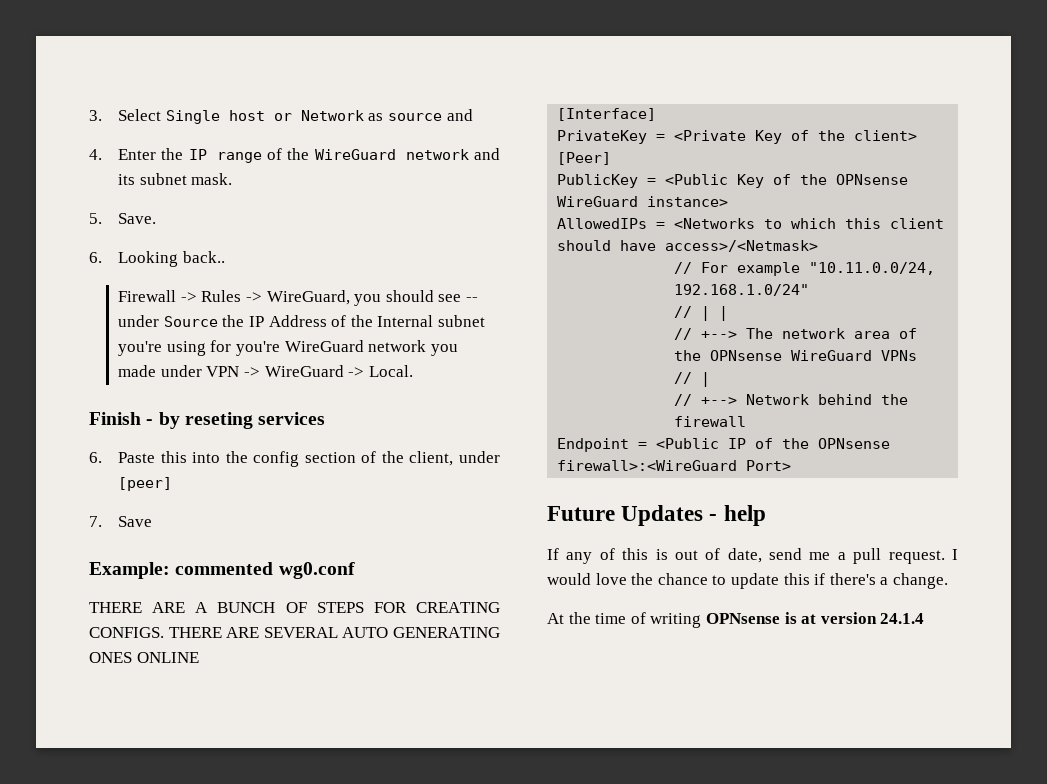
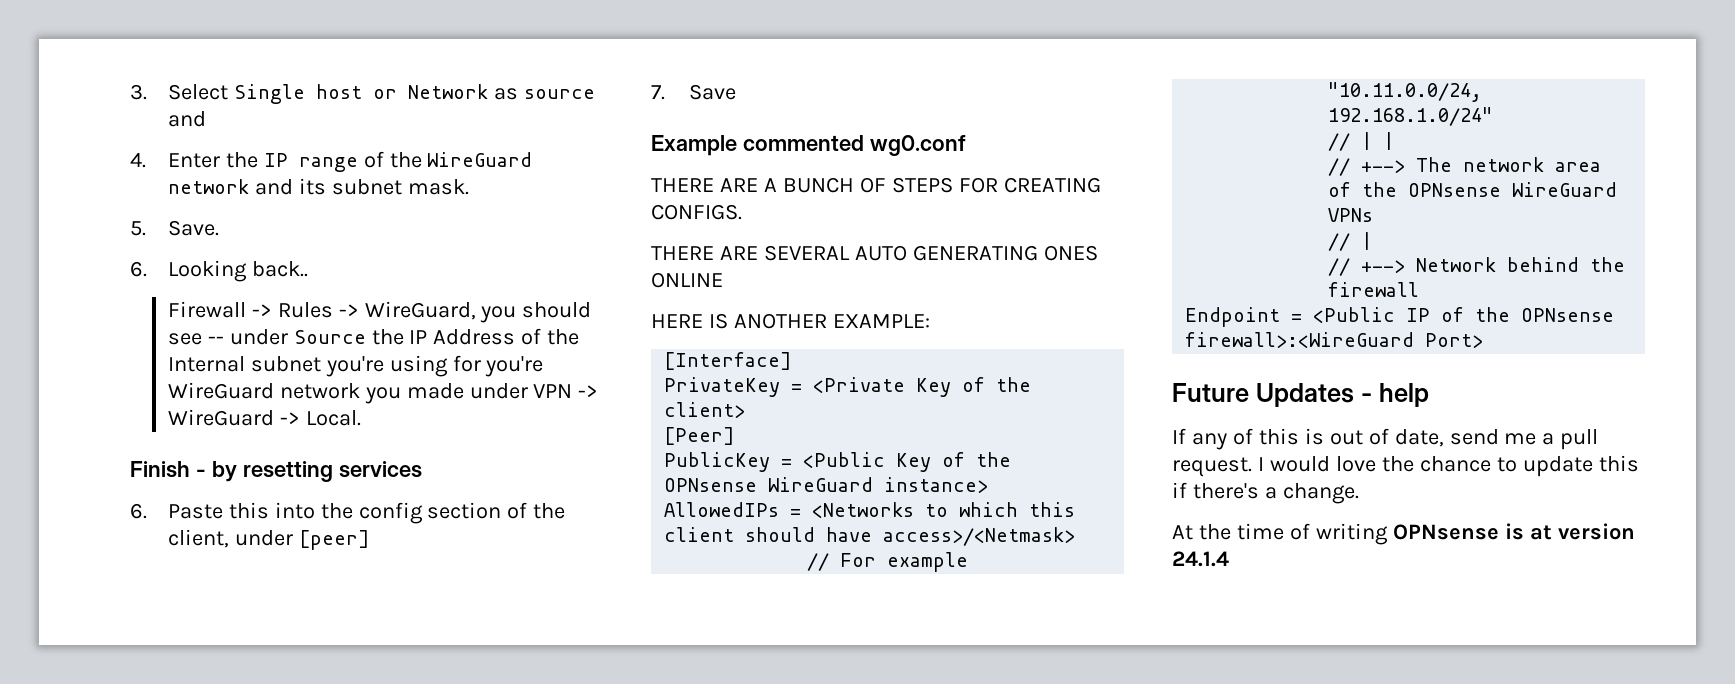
- Finish - by reseting services
+ Finish - by resetting services
- Example: commented wg0.conf
+ Example commented wg0.conf
- THERE ARE A BUNCH OF STEPS FOR CREATING CONFIGS. THERE ARE SEVERAL AUTO GENERATING ONES ONLINE
+ THERE ARE A BUNCH OF STEPS FOR CREATING CONFIGS.
+ THERE ARE SEVERAL AUTO GENERATING ONES ONLINE
+ HERE IS ANOTHER EXAMPLE:

